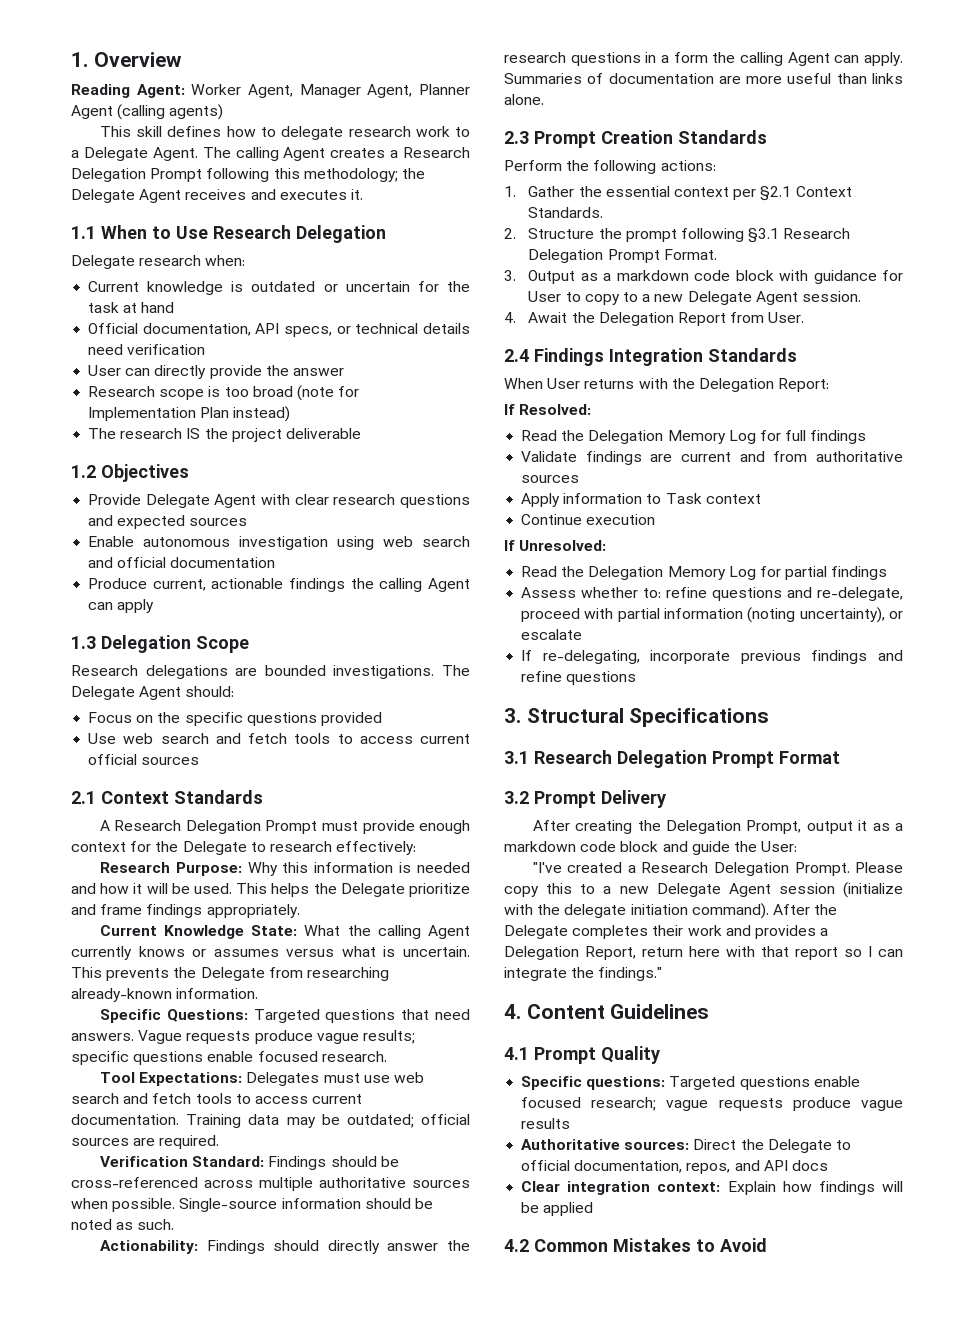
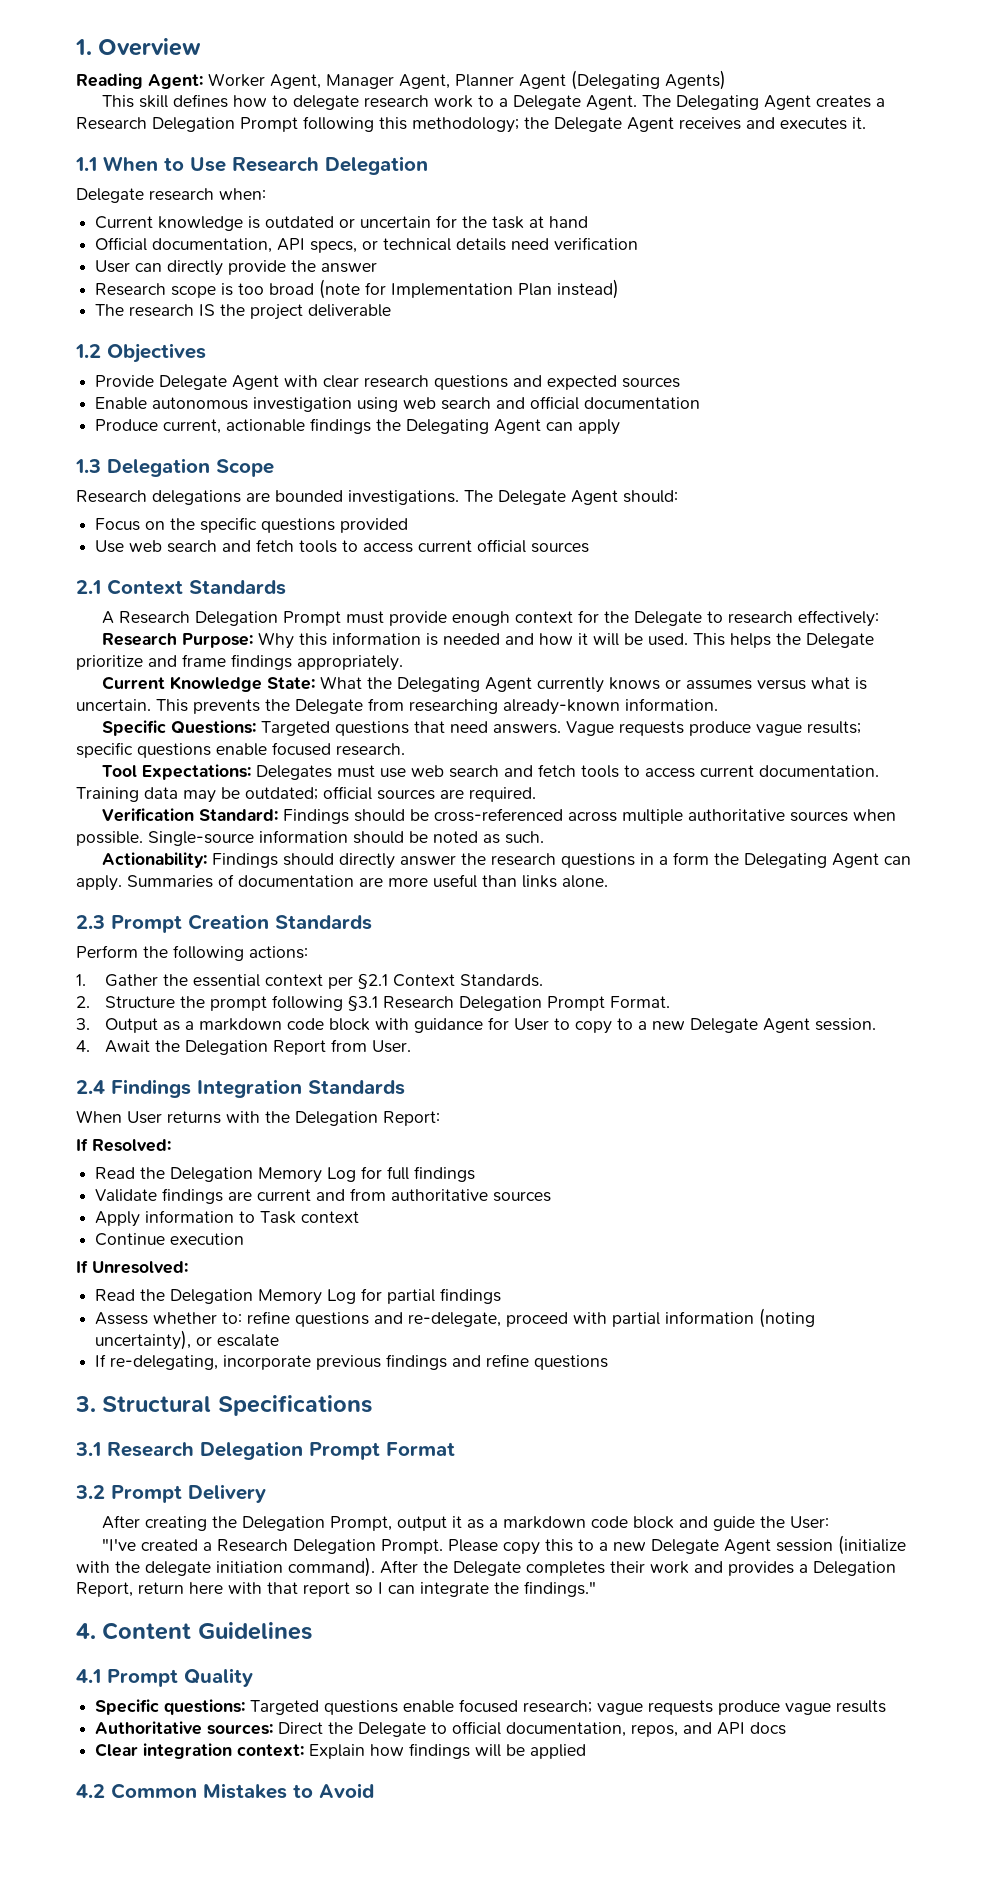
- Reading Agent: Worker Agent, Manager Agent, Planner Agent (calling agents)
+ Reading Agent: Worker Agent, Manager Agent, Planner Agent (Delegating Agents)
- The calling Agent creates a Research Delegation Prompt following this methodology; the Delegate Agent receives and executes it.
+ The Delegating Agent creates a Research Delegation Prompt following this methodology; the Delegate Agent receives and executes it.
- Produce current, actionable findings the calling Agent can apply
+ Produce current, actionable findings the Delegating Agent can apply
- Current Knowledge State: What the calling Agent currently knows or assumes versus what is uncertain.
+ Current Knowledge State: What the Delegating Agent currently knows or assumes versus what is uncertain.
- Actionability: Findings should directly answer the research questions in a form the calling Agent can apply.
+ Actionability: Findings should directly answer the research questions in a form the Delegating Agent can apply.

